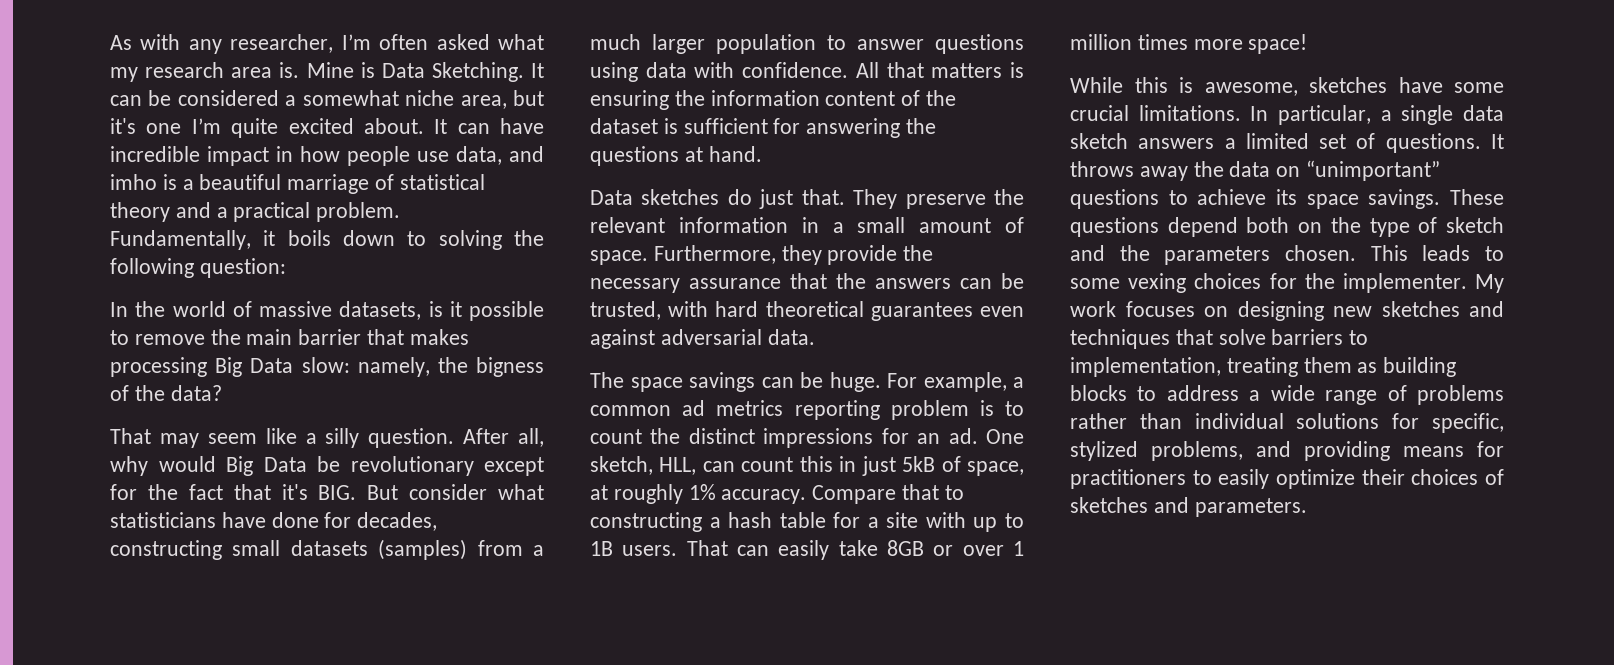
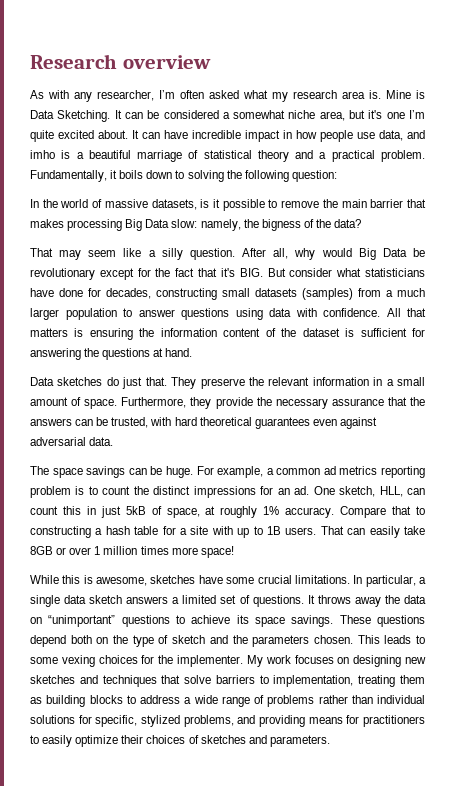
+ Research overview

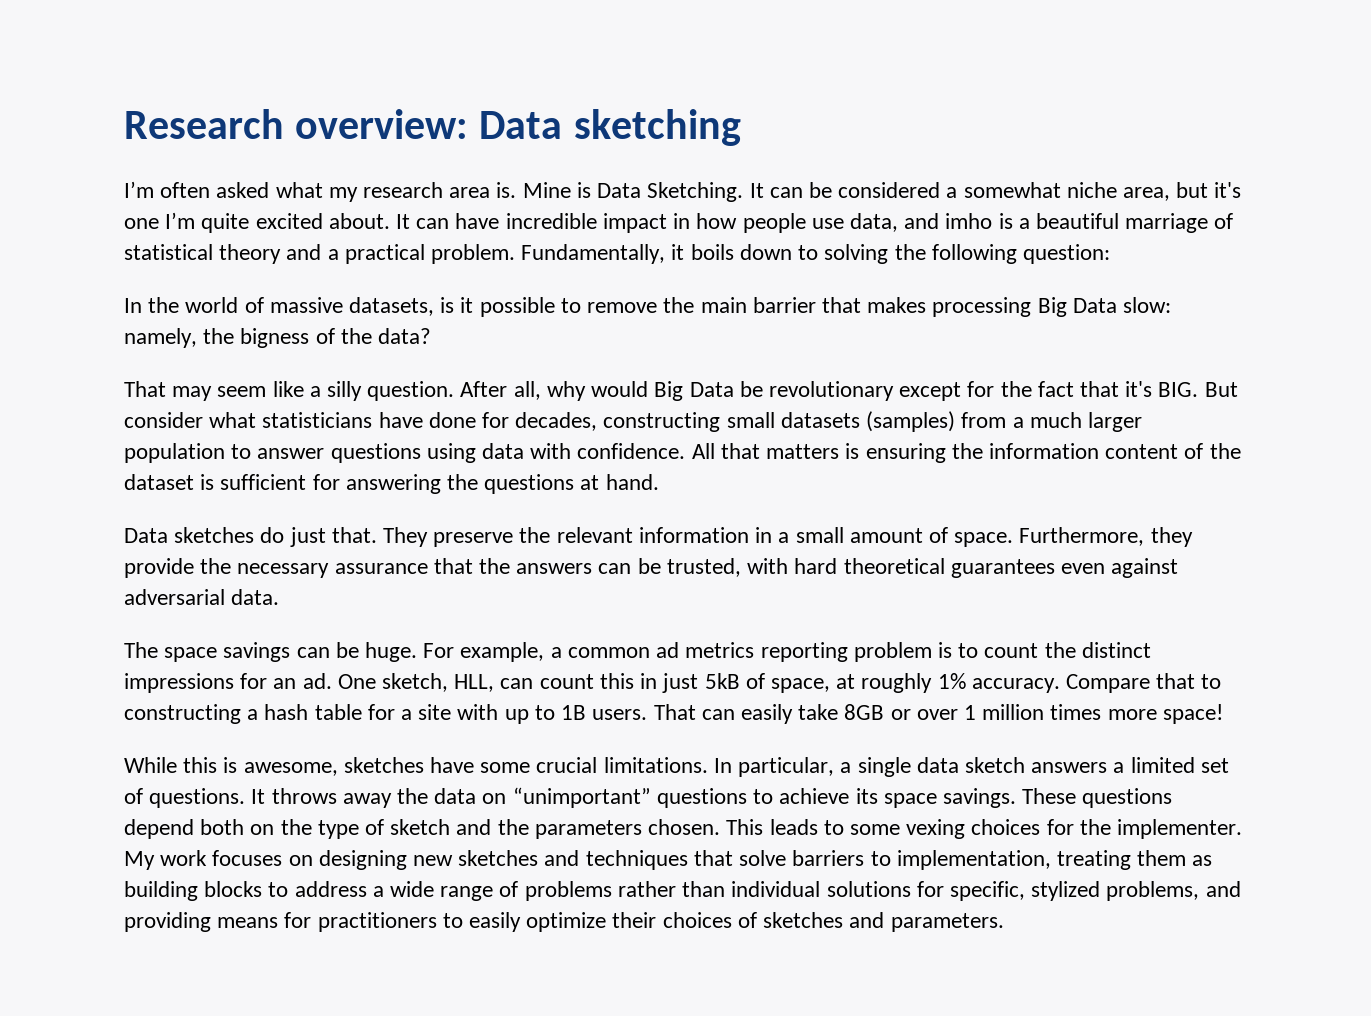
- Research overview
- As with any researcher, I’m often asked what my research area is.
+ Research overview: Data sketching
+ I’m often asked what my research area is.

